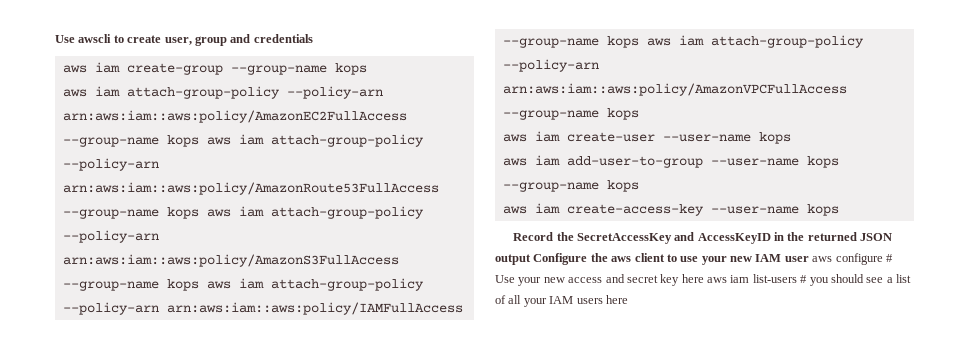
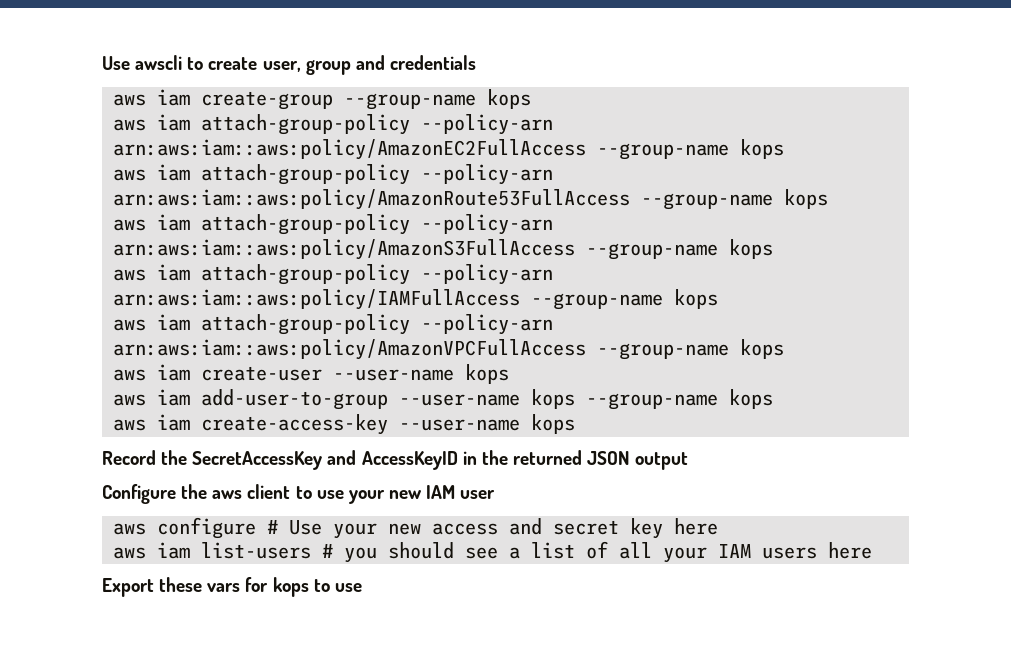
- aws iam attach-group-policy --policy-arn arn:aws:iam::aws:policy/AmazonEC2FullAccess --group-name kops aws iam attach-group-policy --policy-arn arn:aws:iam::aws:policy/AmazonRoute53FullAccess --group-name kops aws iam attach-group-policy --policy-arn arn:aws:iam::aws:policy/AmazonS3FullAccess --group-name kops aws iam attach-group-policy --policy-arn arn:aws:iam::aws:policy/IAMFullAccess --group-name kops aws iam attach-group-policy --policy-arn arn:aws:iam::aws:policy/AmazonVPCFullAccess --group-name kops
+ aws iam attach-group-policy --policy-arn arn:aws:iam::aws:policy/AmazonEC2FullAccess --group-name kops
+ aws iam attach-group-policy --policy-arn arn:aws:iam::aws:policy/AmazonRoute53FullAccess --group-name kops
+ aws iam attach-group-policy --policy-arn arn:aws:iam::aws:policy/AmazonS3FullAccess --group-name kops
+ aws iam attach-group-policy --policy-arn arn:aws:iam::aws:policy/IAMFullAccess --group-name kops
+ aws iam attach-group-policy --policy-arn arn:aws:iam::aws:policy/AmazonVPCFullAccess --group-name kops
- Record the SecretAccessKey and AccessKeyID in the returned JSON output Configure the aws client to use your new IAM user aws configure # Use your new access and secret key here aws iam list-users # you should see a list of all your IAM users here
+ Record the SecretAccessKey and AccessKeyID in the returned JSON output
+ Configure the aws client to use your new IAM user
+ aws configure # Use your new access and secret key here
+ aws iam list-users # you should see a list of all your IAM users here
+ Export these vars for kops to use

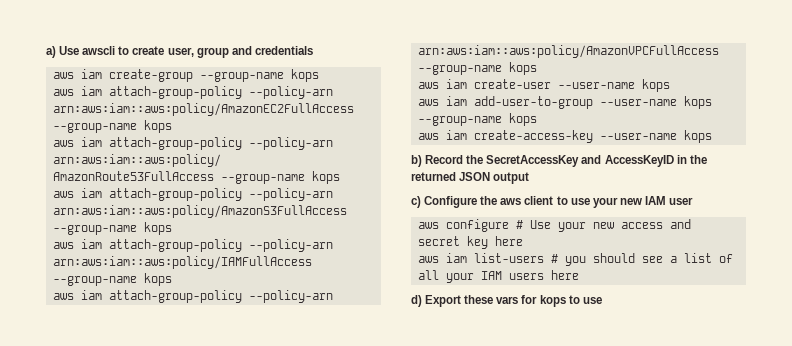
- Use awscli to create user, group and credentials
+ a) Use awscli to create user, group and credentials
- Record the SecretAccessKey and AccessKeyID in the returned JSON output
+ b) Record the SecretAccessKey and AccessKeyID in the returned JSON output
- Configure the aws client to use your new IAM user
+ c) Configure the aws client to use your new IAM user
- Export these vars for kops to use
+ d) Export these vars for kops to use

